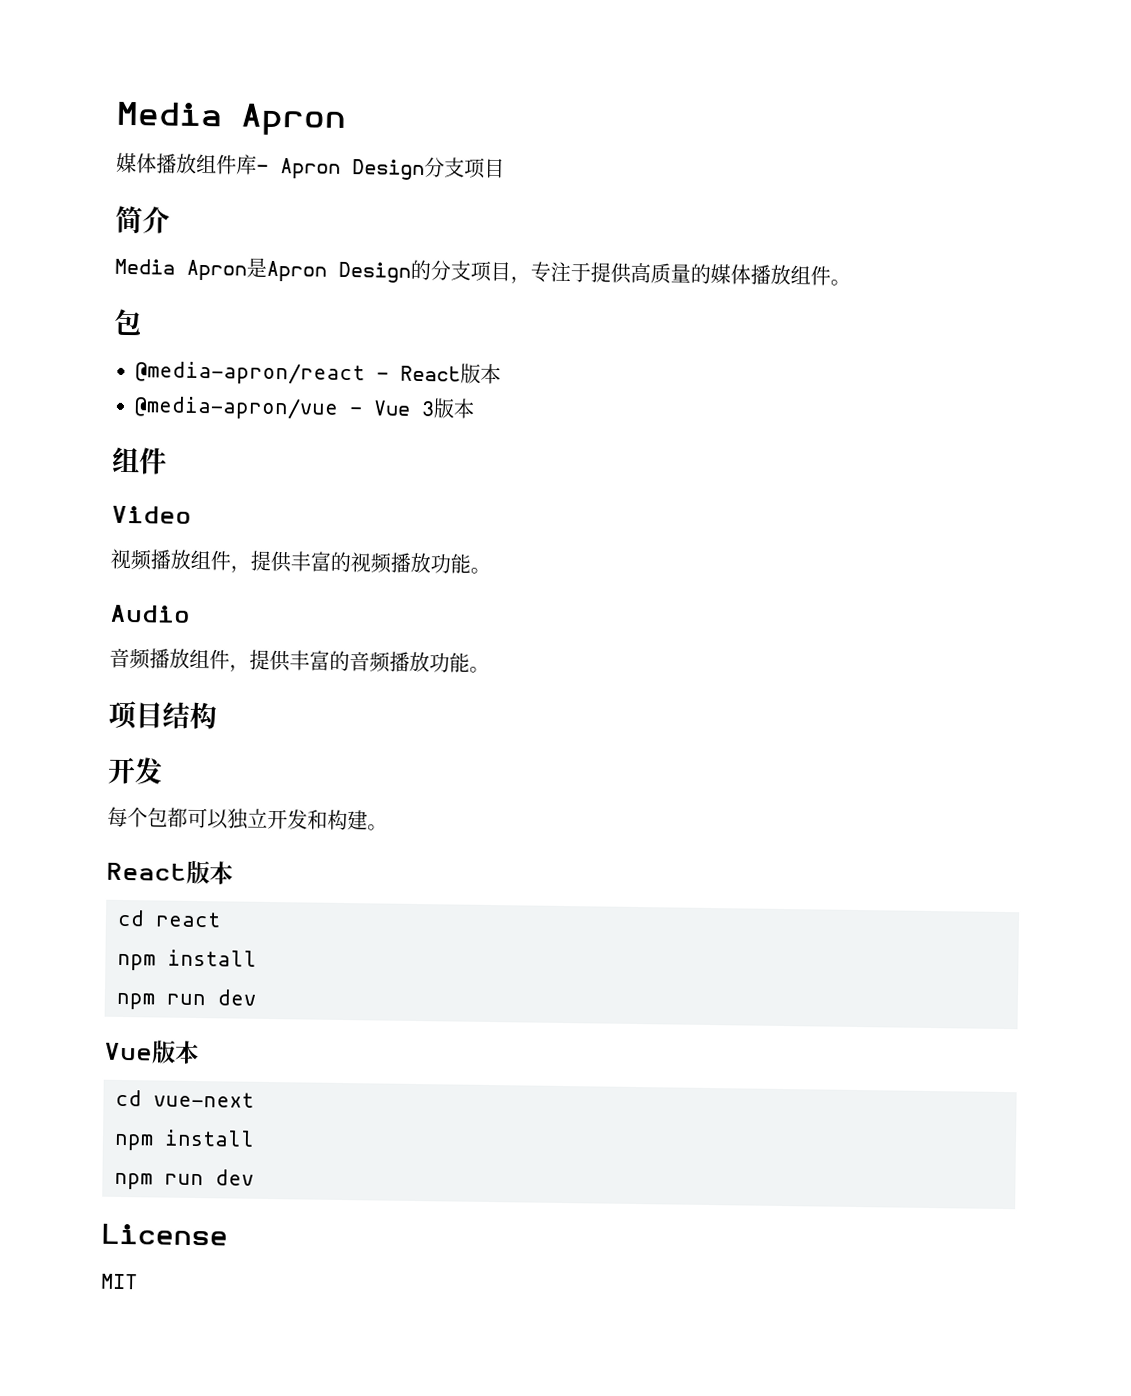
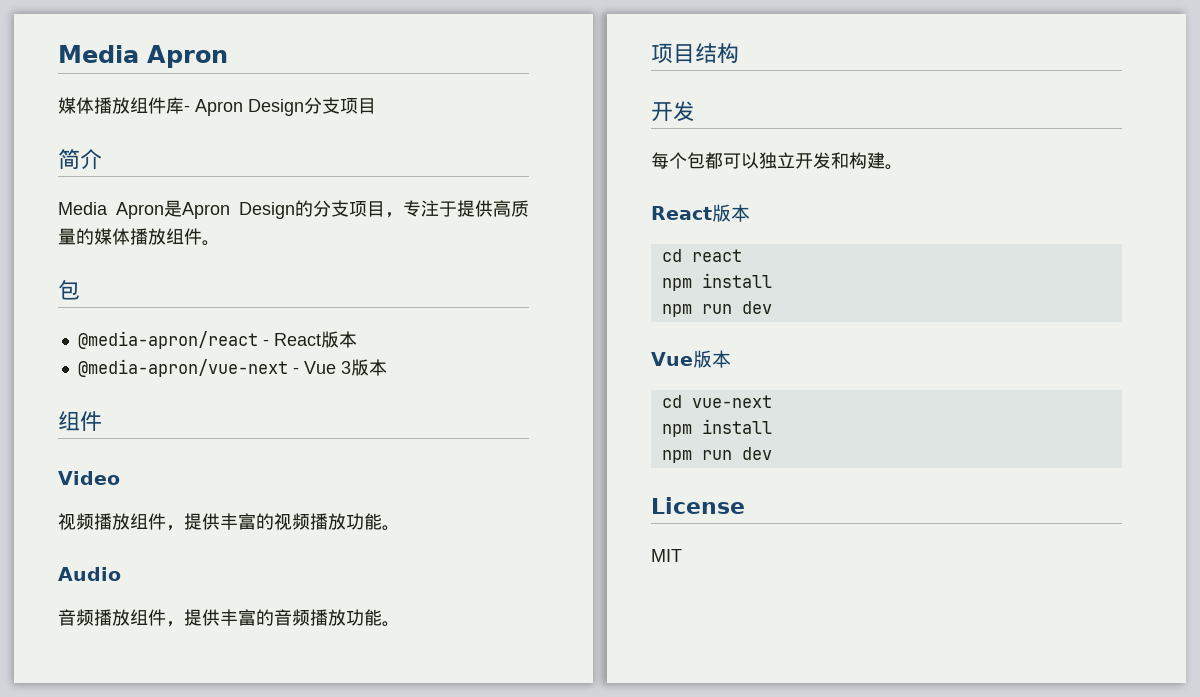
- @media-apron/vue - Vue 3版本
+ @media-apron/vue-next - Vue 3版本

